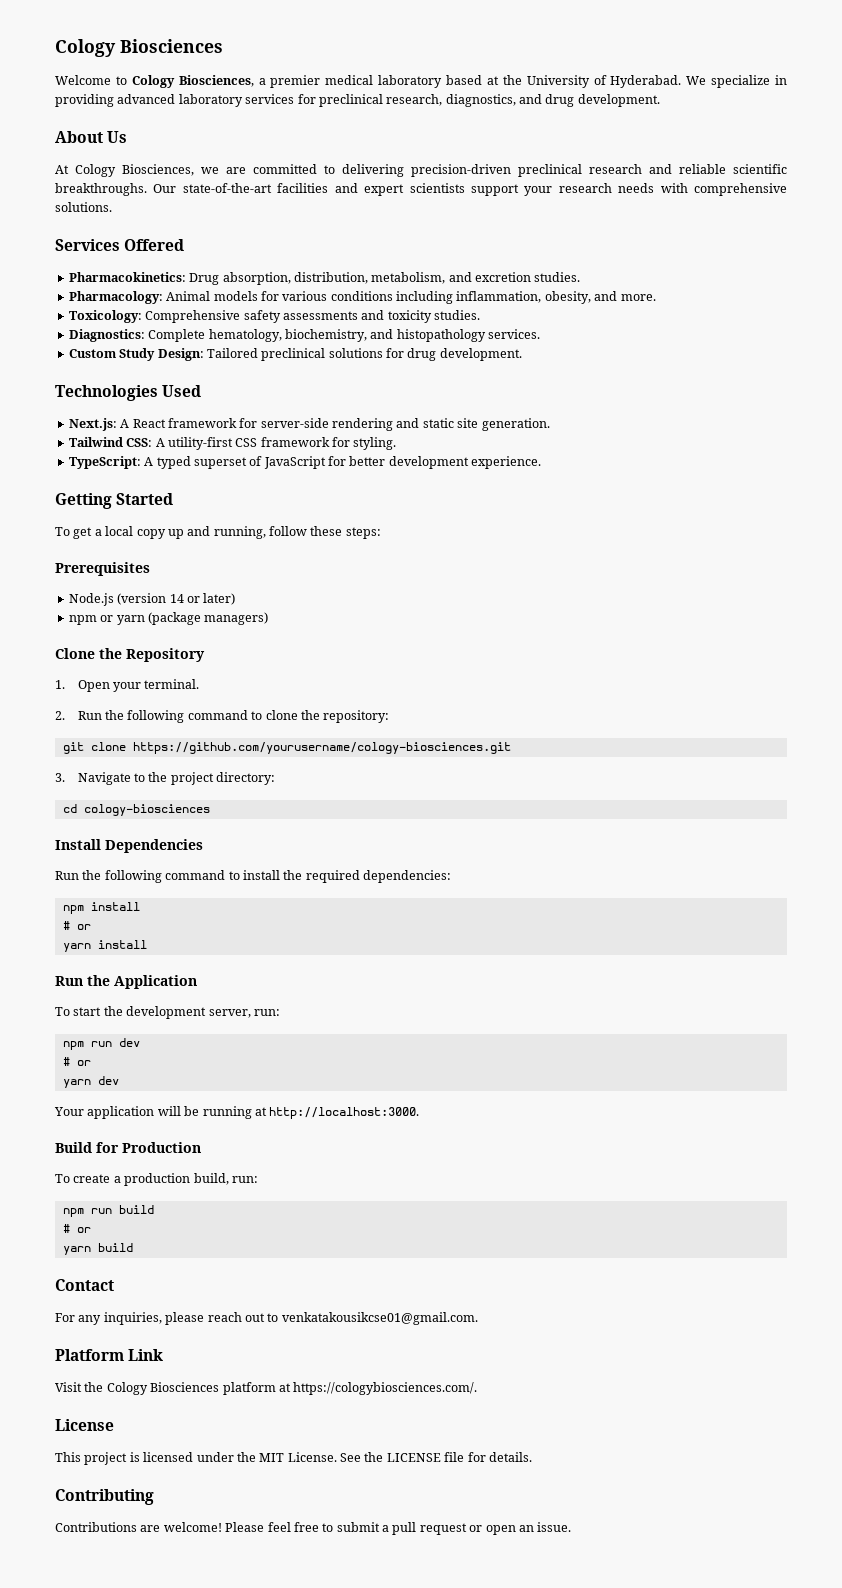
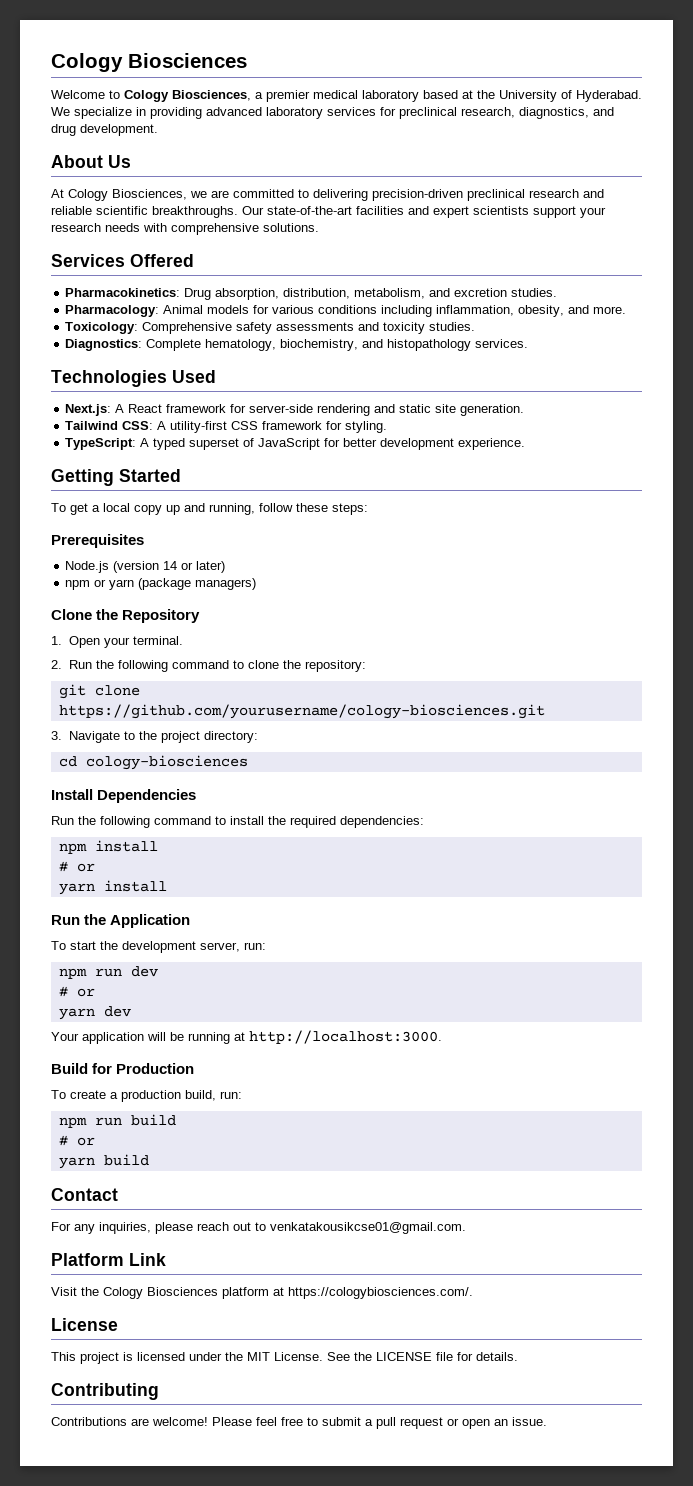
- Custom Study Design: Tailored preclinical solutions for drug development.

